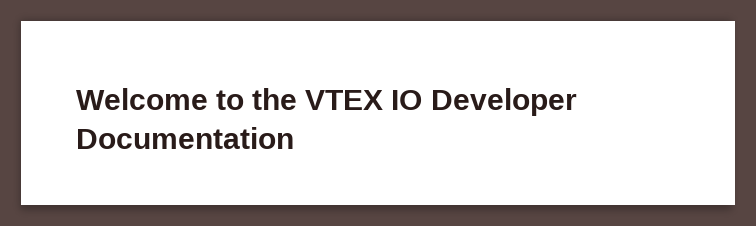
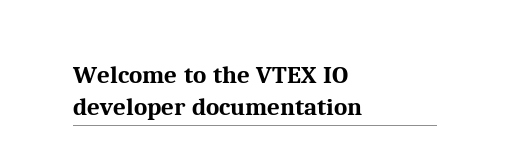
- Welcome to the VTEX IO Developer Documentation
+ Welcome to the VTEX IO developer documentation

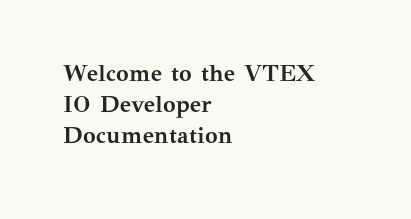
- Welcome to the VTEX IO developer documentation
+ Welcome to the VTEX IO Developer Documentation

